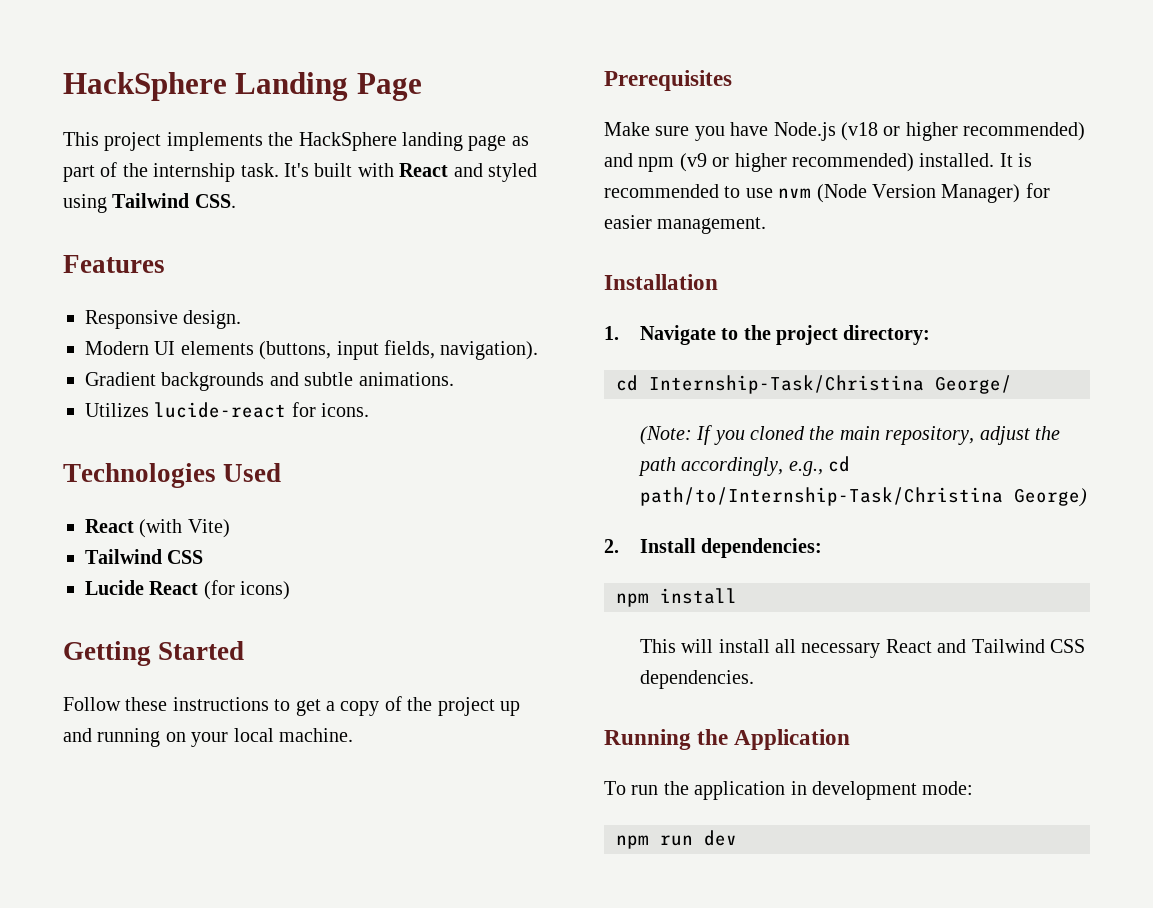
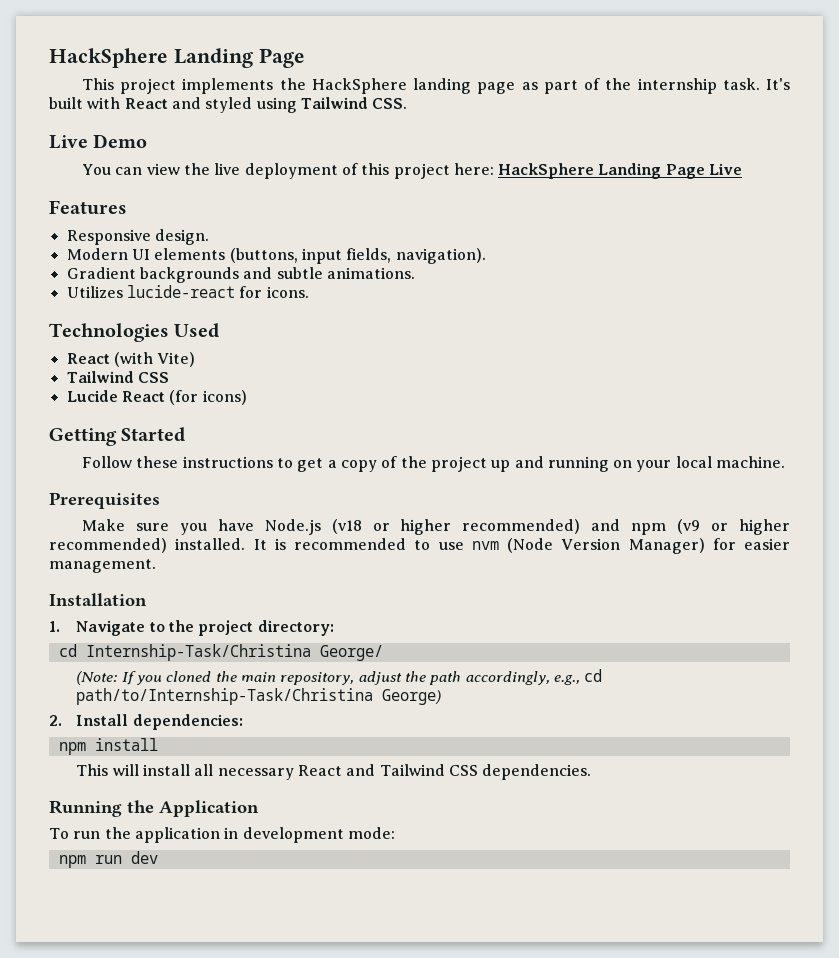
+ Live Demo
+ You can view the live deployment of this project here: HackSphere Landing Page Live

